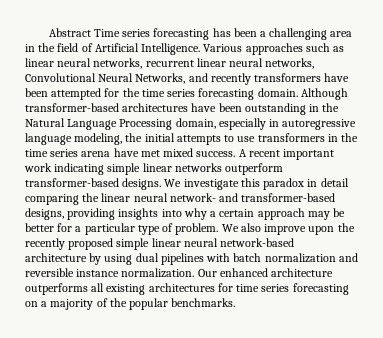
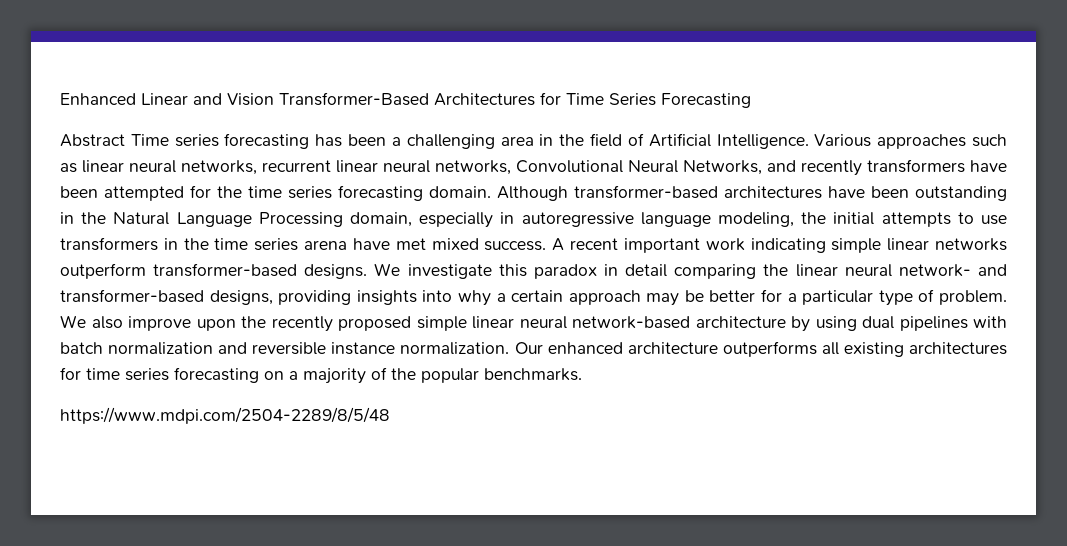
+ Enhanced Linear and Vision Transformer-Based Architectures for Time Series Forecasting
+ https://www.mdpi.com/2504-2289/8/5/48

